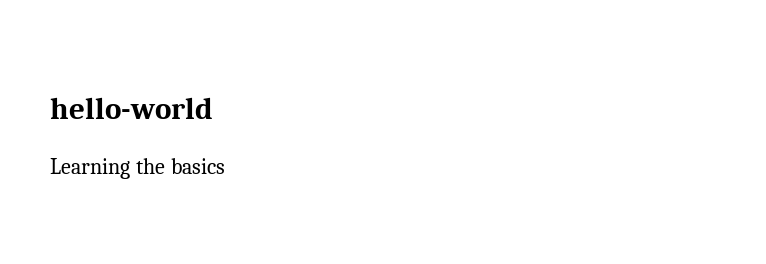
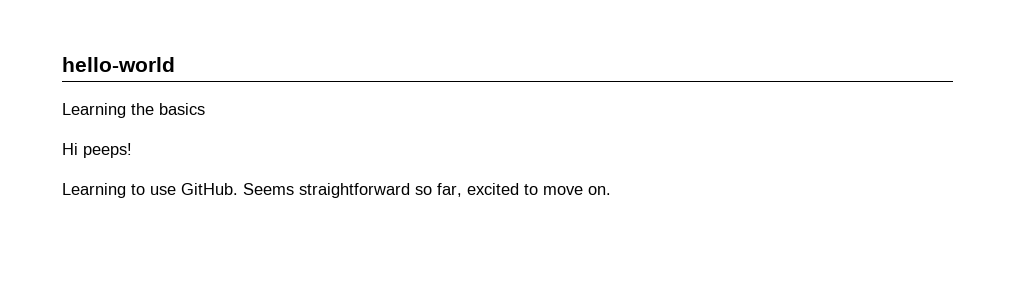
+ Hi peeps!
+ Learning to use GitHub. Seems straightforward so far, excited to move on.

